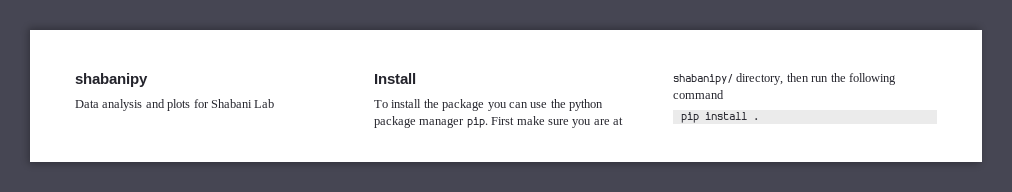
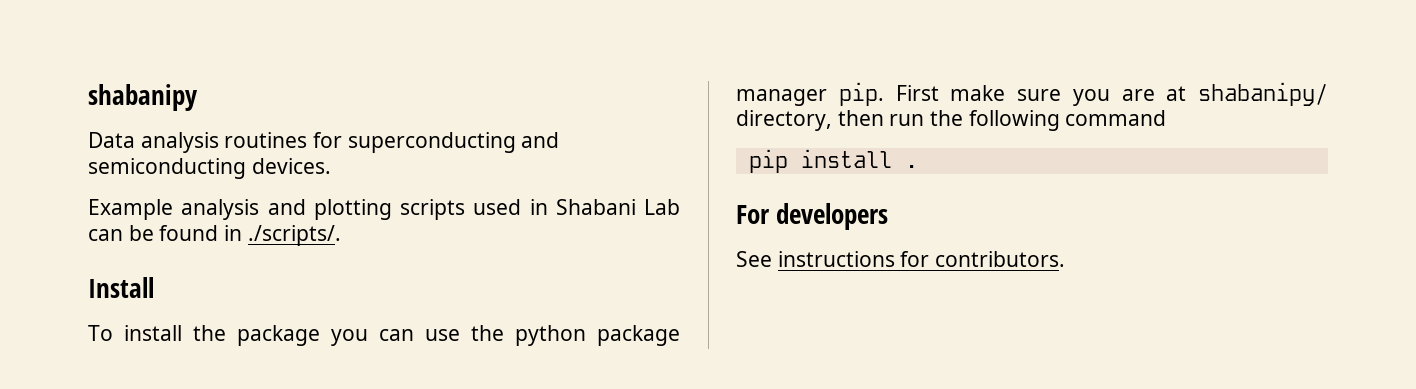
- Data analysis and plots for Shabani Lab
+ Data analysis routines for superconducting and semiconducting devices.
+ Example analysis and plotting scripts used in Shabani Lab can be found in ./scripts/.
+ For developers
+ See instructions for contributors.

